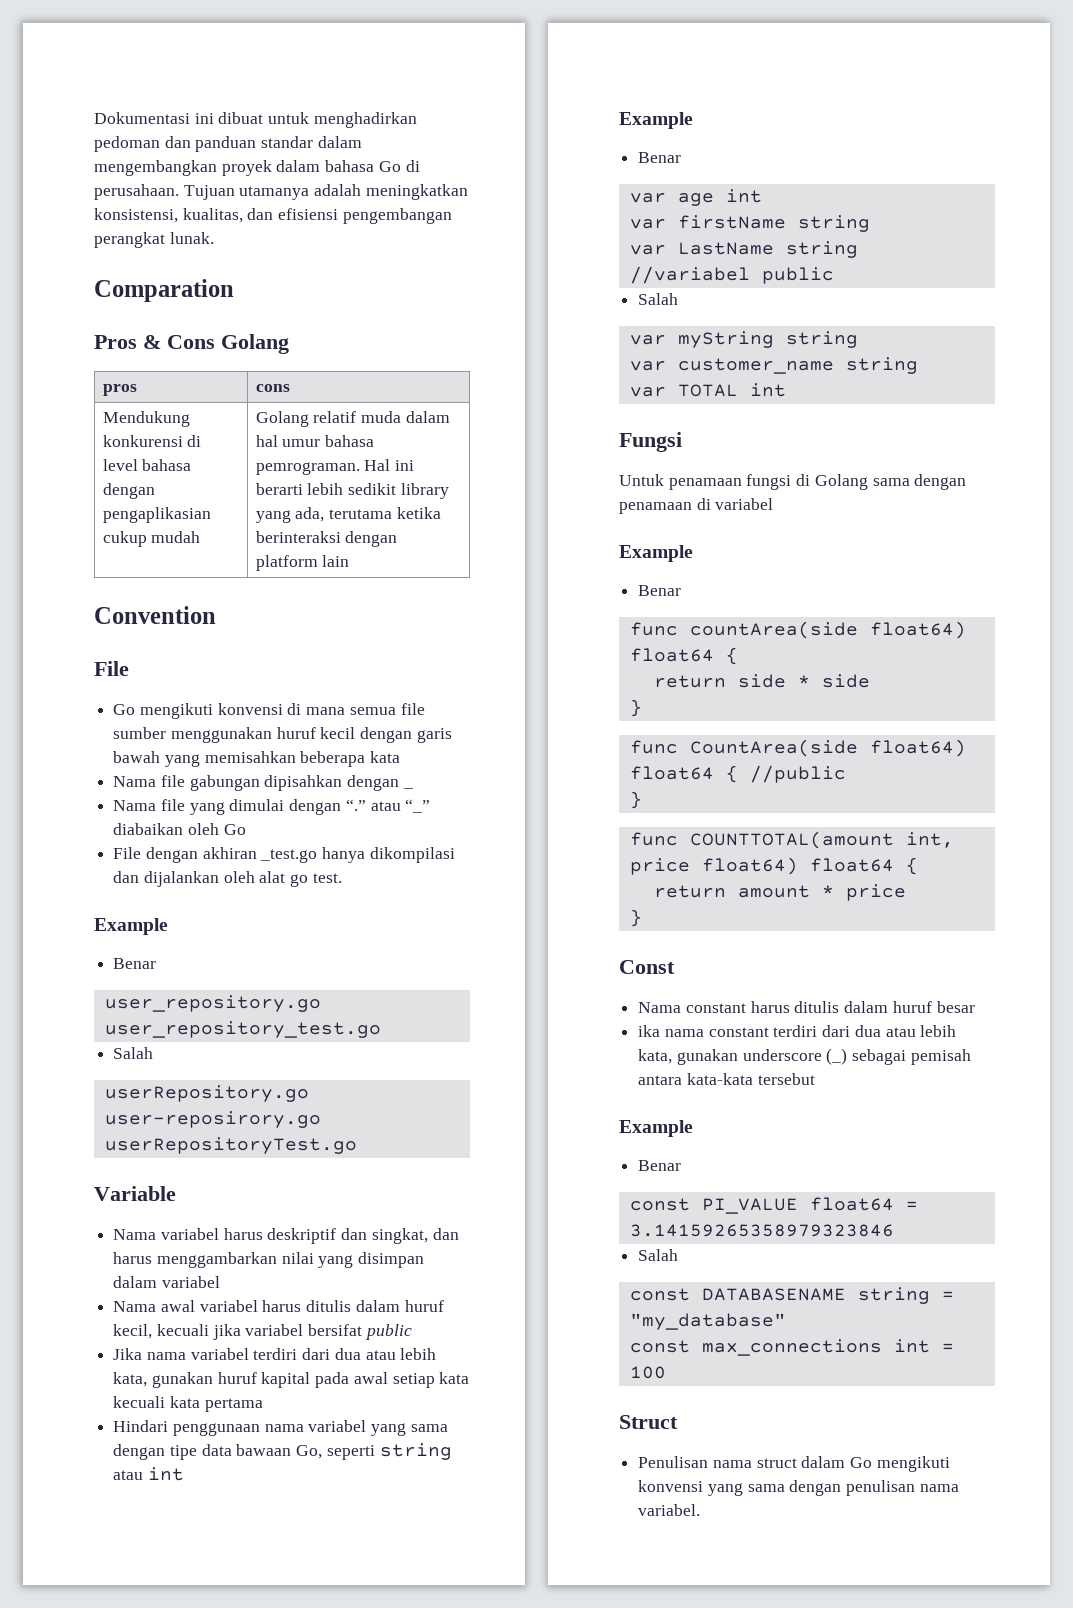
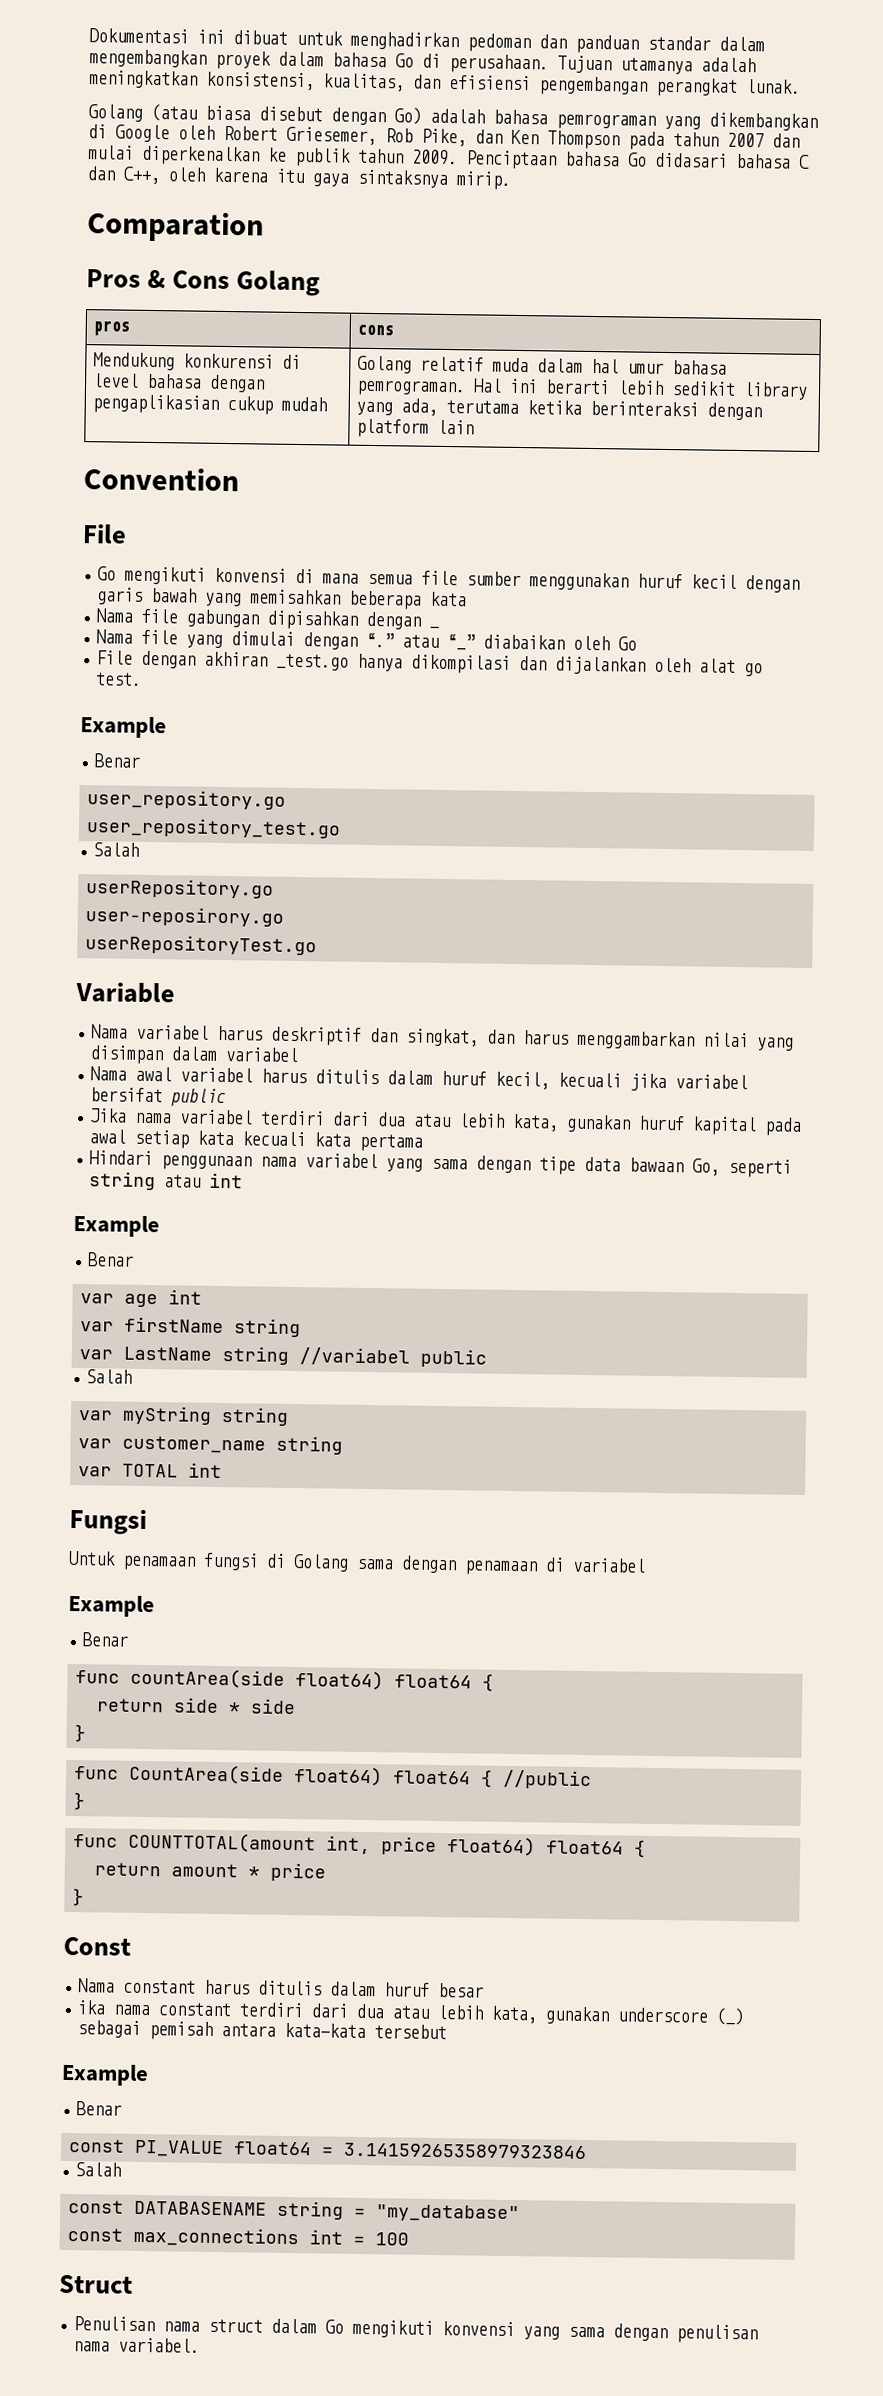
+ Golang (atau biasa disebut dengan Go) adalah bahasa pemrograman yang dikembangkan di Google oleh Robert Griesemer, Rob Pike, dan Ken Thompson pada tahun 2007 dan mulai diperkenalkan ke publik tahun 2009. Penciptaan bahasa Go didasari bahasa C dan C++, oleh karena itu gaya sintaksnya mirip.

